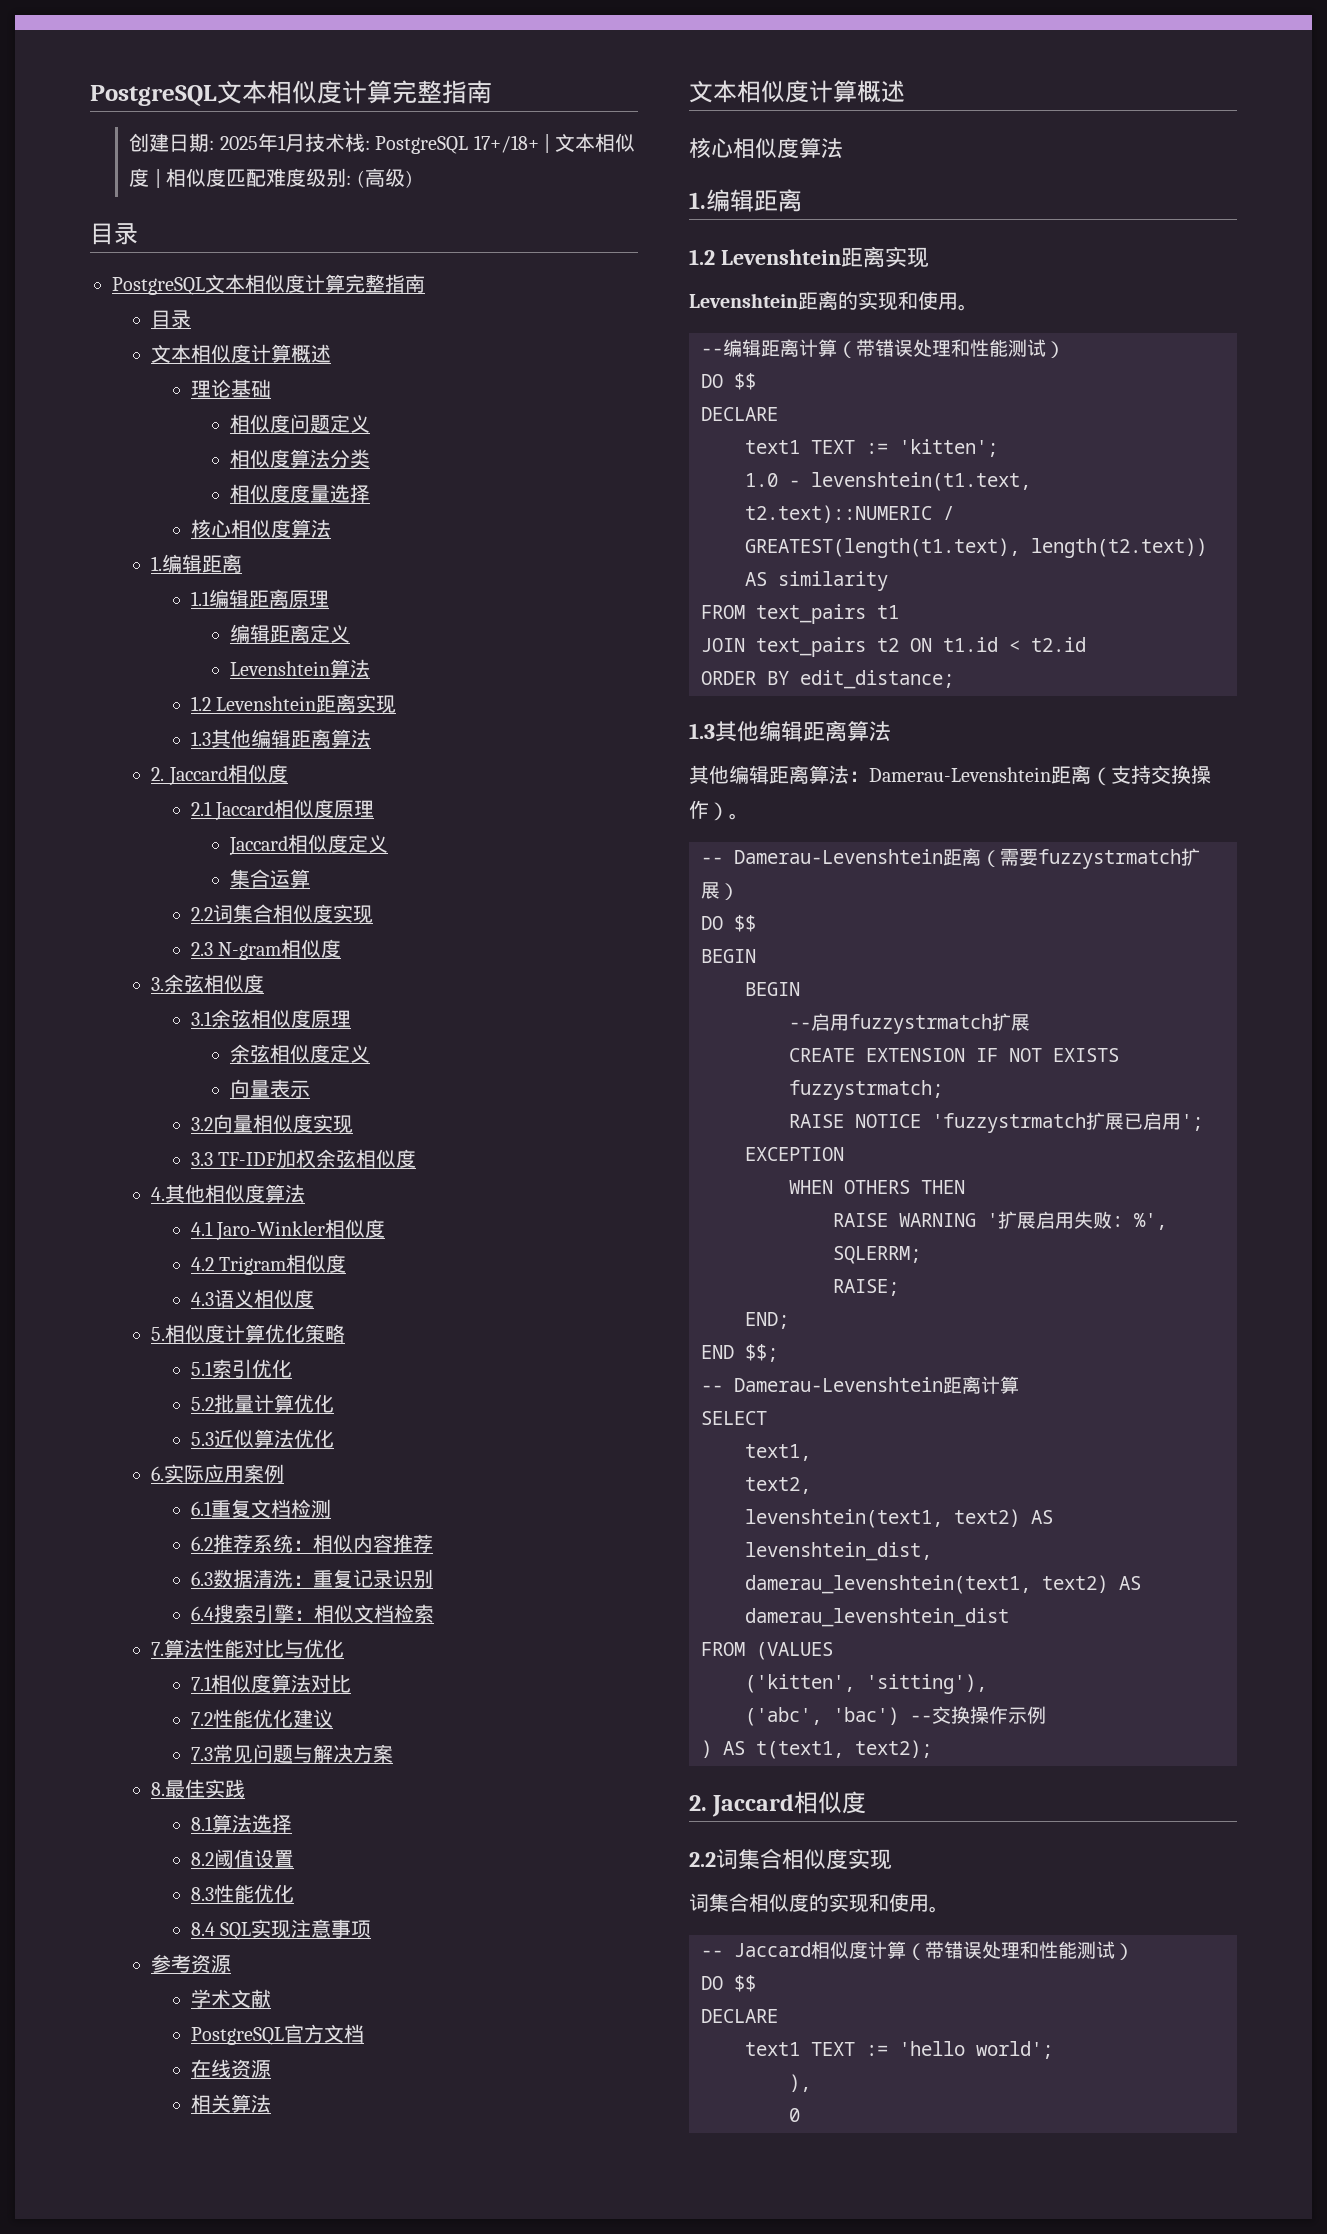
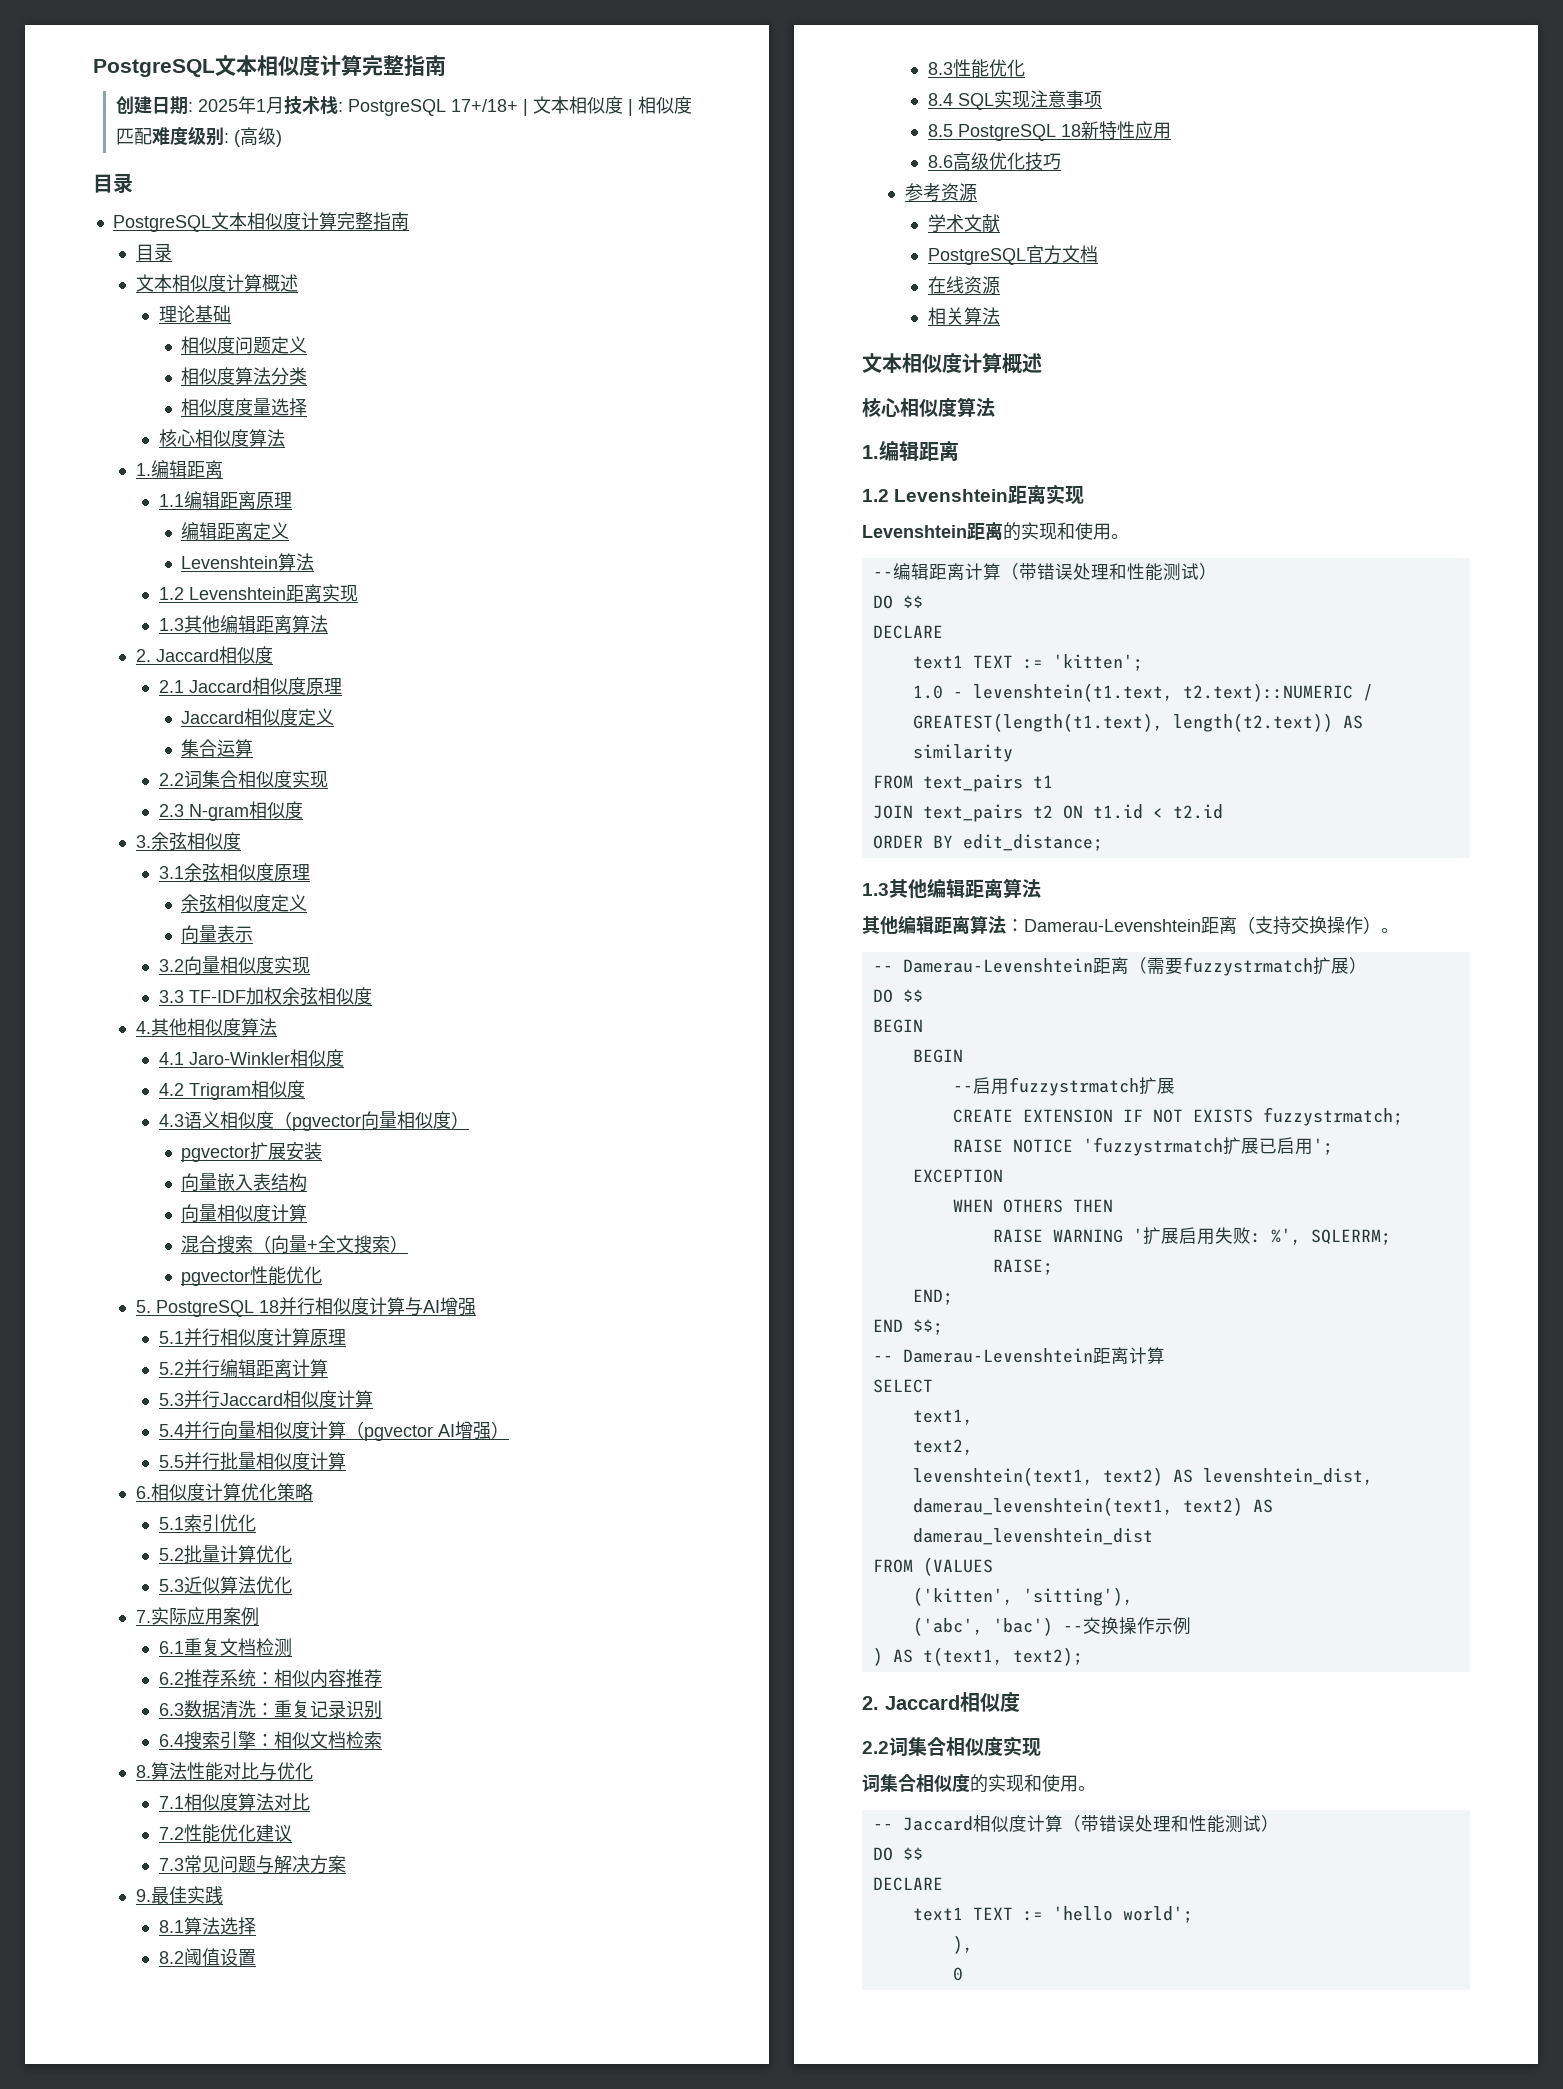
- 4.3语义相似度
- 5.相似度计算优化策略
+ 4.3语义相似度（pgvector向量相似度）
+ pgvector扩展安装
+ 向量嵌入表结构
+ 向量相似度计算
+ 混合搜索（向量+全文搜索）
+ pgvector性能优化
+ 5. PostgreSQL 18并行相似度计算与AI增强
+ 5.1并行相似度计算原理
+ 5.2并行编辑距离计算
+ 5.3并行Jaccard相似度计算
+ 5.4并行向量相似度计算（pgvector AI增强）
+ 5.5并行批量相似度计算
+ 6.相似度计算优化策略
- 6.实际应用案例
+ 7.实际应用案例
- 7.算法性能对比与优化
+ 8.算法性能对比与优化
- 8.最佳实践
+ 9.最佳实践
+ 8.5 PostgreSQL 18新特性应用
+ 8.6高级优化技巧

